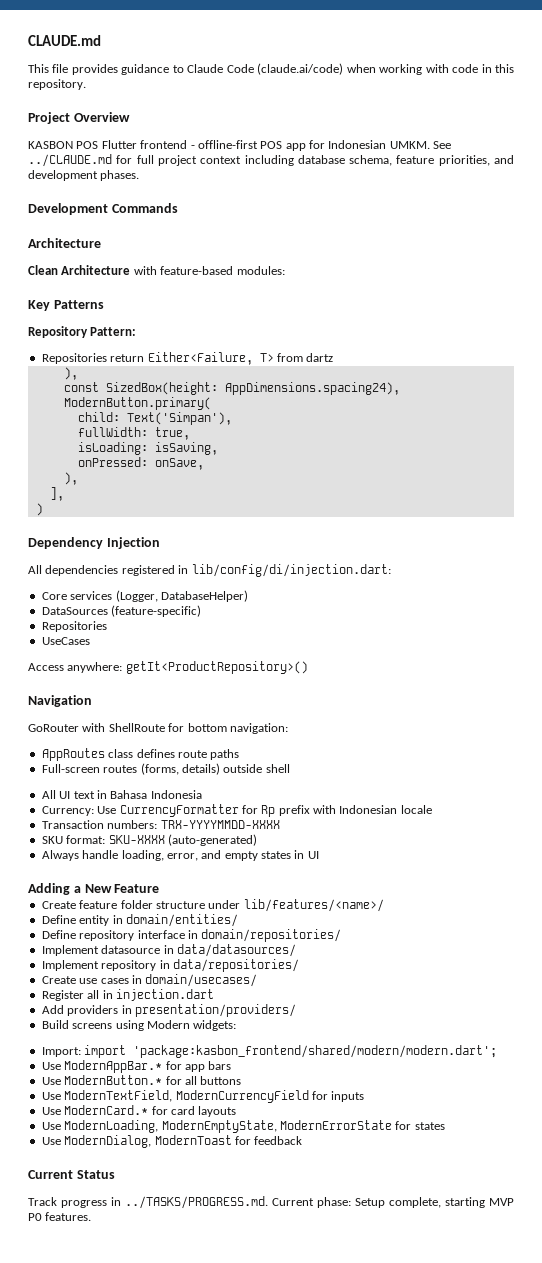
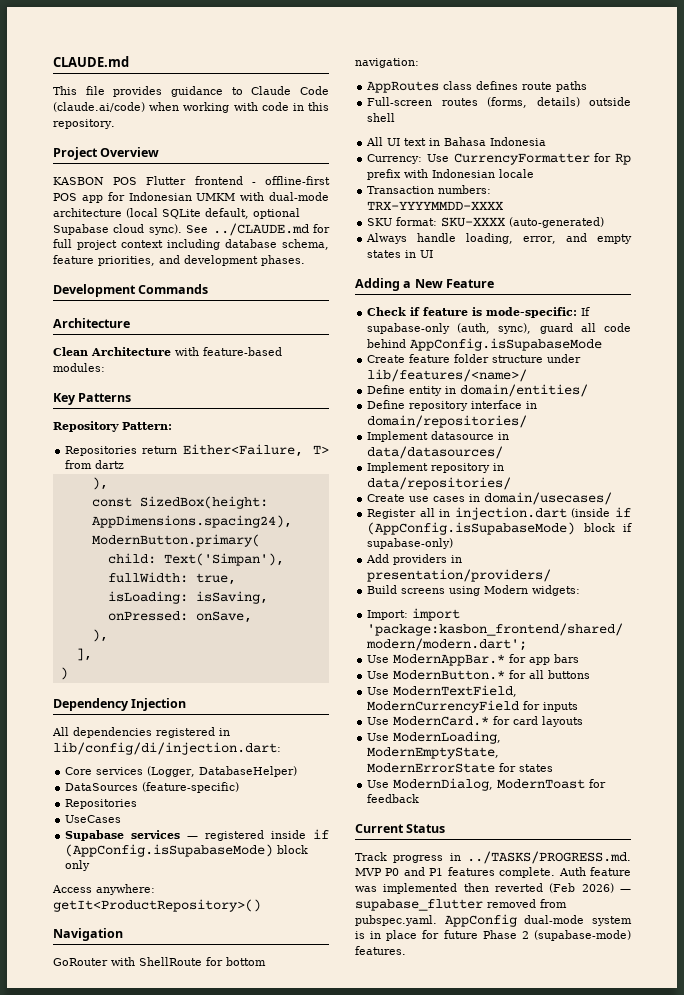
- KASBON POS Flutter frontend - offline-first POS app for Indonesian UMKM.
+ KASBON POS Flutter frontend - offline-first POS app for Indonesian UMKM with dual-mode architecture (local SQLite default, optional Supabase cloud sync).
+ Supabase services — registered inside if (AppConfig.isSupabaseMode) block only
+ Check if feature is mode-specific: If supabase-only (auth, sync), guard all code behind AppConfig.isSupabaseMode
- Register all in injection.dart
+ Register all in injection.dart (inside if (AppConfig.isSupabaseMode) block if supabase-only)
- Track progress in ../TASKS/PROGRESS.md. Current phase: Setup complete, starting MVP P0 features.
+ Track progress in ../TASKS/PROGRESS.md. MVP P0 and P1 features complete. Auth feature was implemented then reverted (Feb 2026) — supabase_flutter removed from pubspec.yaml. AppConfig dual-mode system is in place for future Phase 2 (supabase-mode) features.

